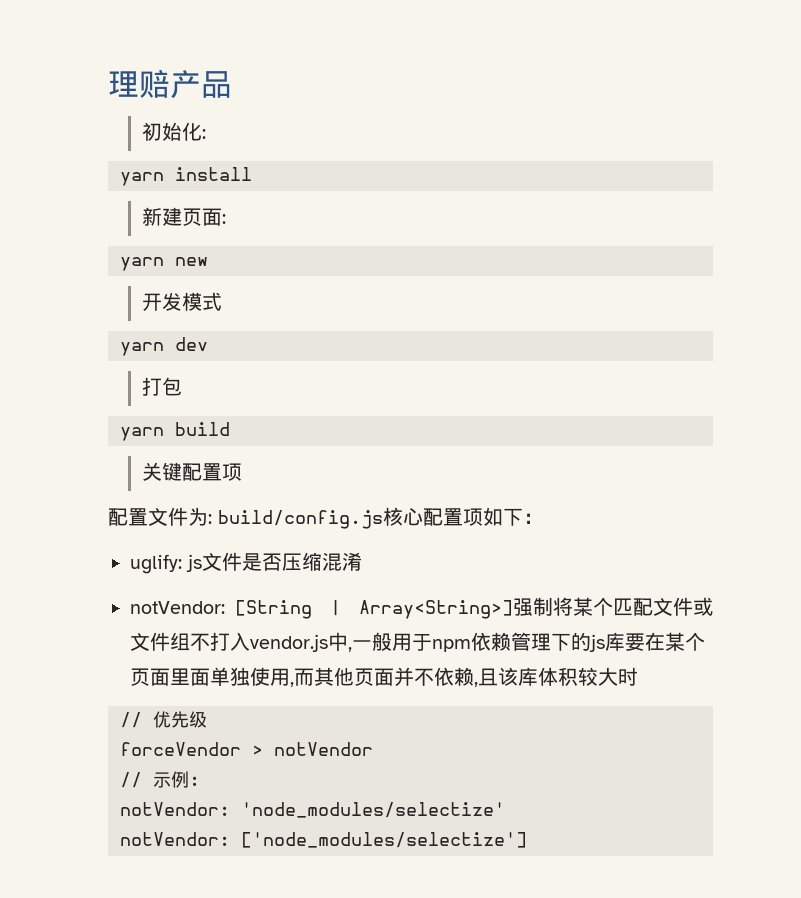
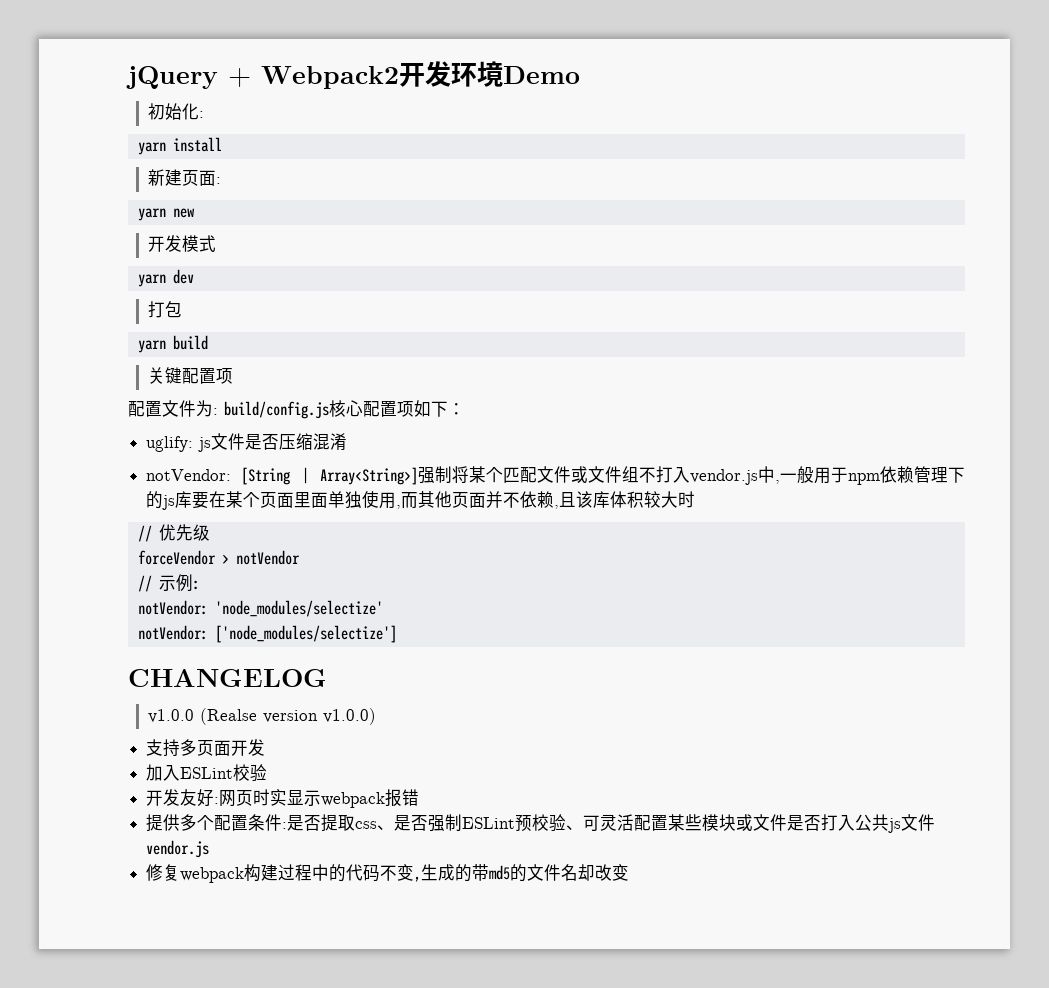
- 理赔产品
+ jQuery + Webpack2开发环境Demo
+ CHANGELOG
+ v1.0.0 (Realse version v1.0.0)
+ 支持多页面开发
+ 加入ESLint校验
+ 开发友好:网页时实显示webpack报错
+ 提供多个配置条件:是否提取css、是否强制ESLint预校验、可灵活配置某些模块或文件是否打入公共js文件vendor.js
+ 修复webpack构建过程中的代码不变,生成的带md5的文件名却改变

